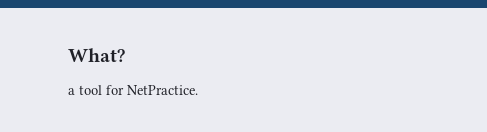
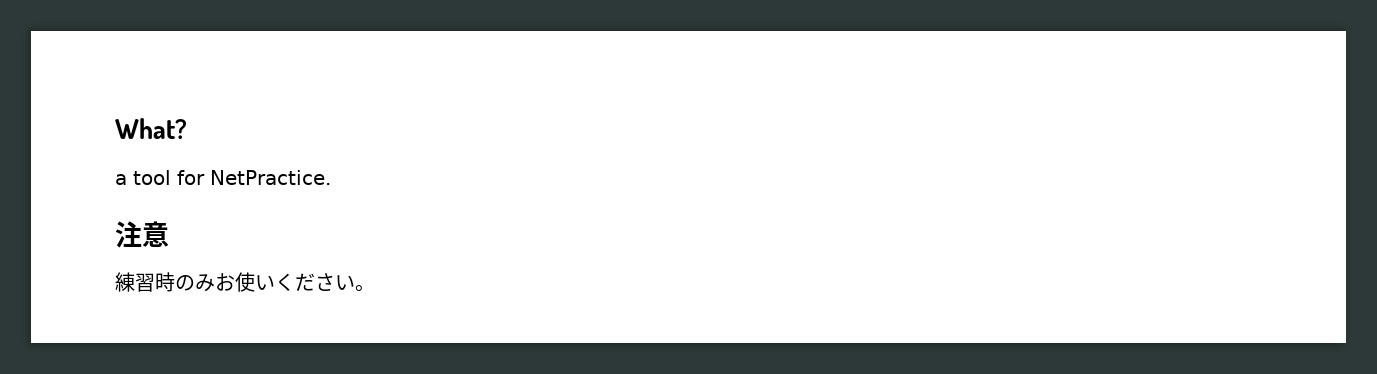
+ 注意
+ 練習時のみお使いください。

